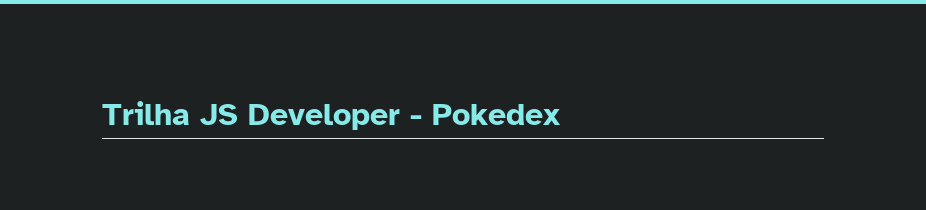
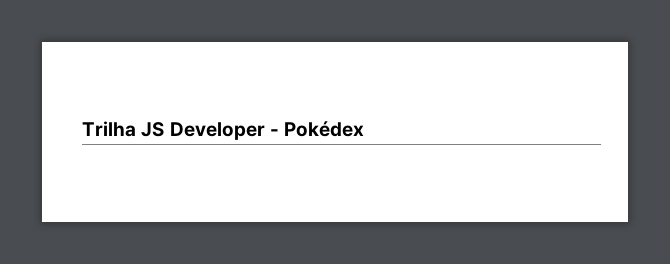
- Trilha JS Developer - Pokedex
+ Trilha JS Developer - Pokédex

